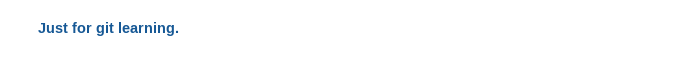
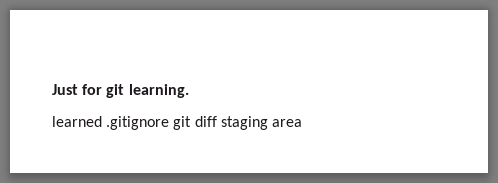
+ learned .gitignore git diff staging area

